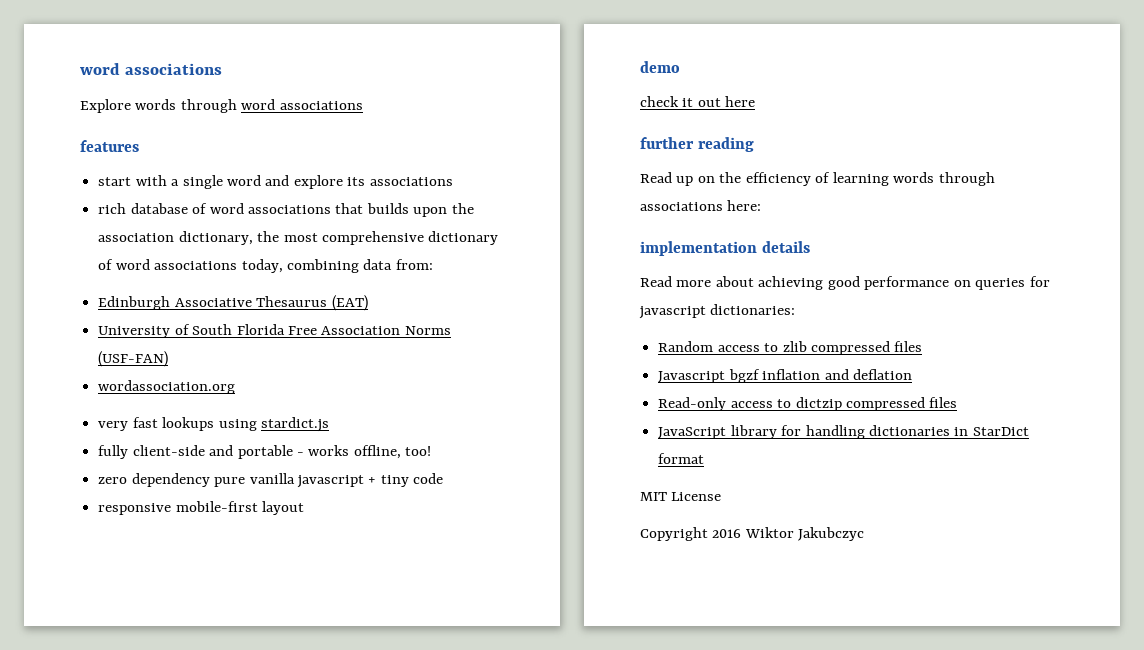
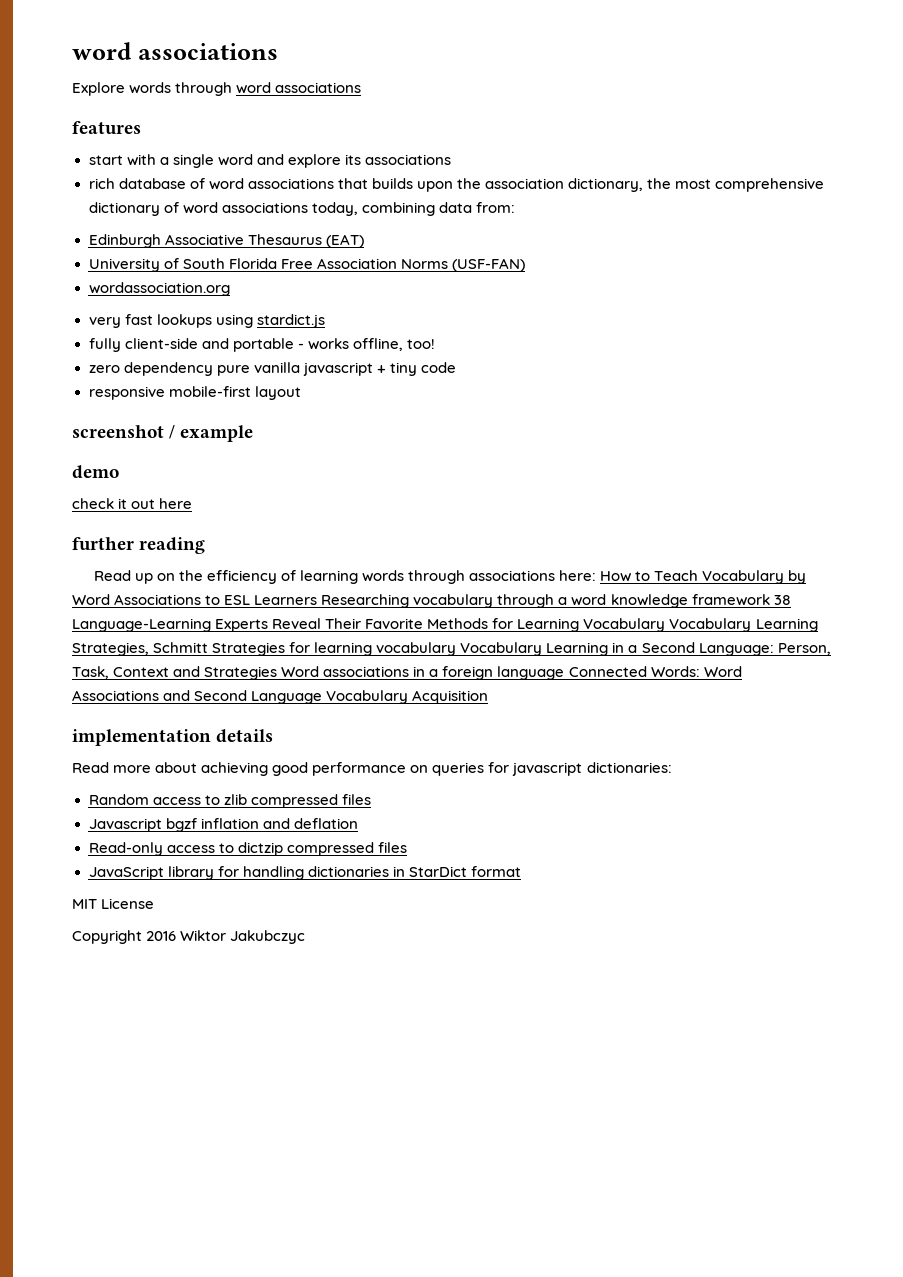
+ screenshot / example
- Read up on the efficiency of learning words through associations here:
+ Read up on the efficiency of learning words through associations here: How to Teach Vocabulary by Word Associations to ESL Learners Researching vocabulary through a word knowledge framework 38 Language-Learning Experts Reveal Their Favorite Methods for Learning Vocabulary Vocabulary Learning Strategies, Schmitt Strategies for learning vocabulary Vocabulary Learning in a Second Language: Person, Task, Context and Strategies Word associations in a foreign language Connected Words: Word Associations and Second Language Vocabulary Acquisition

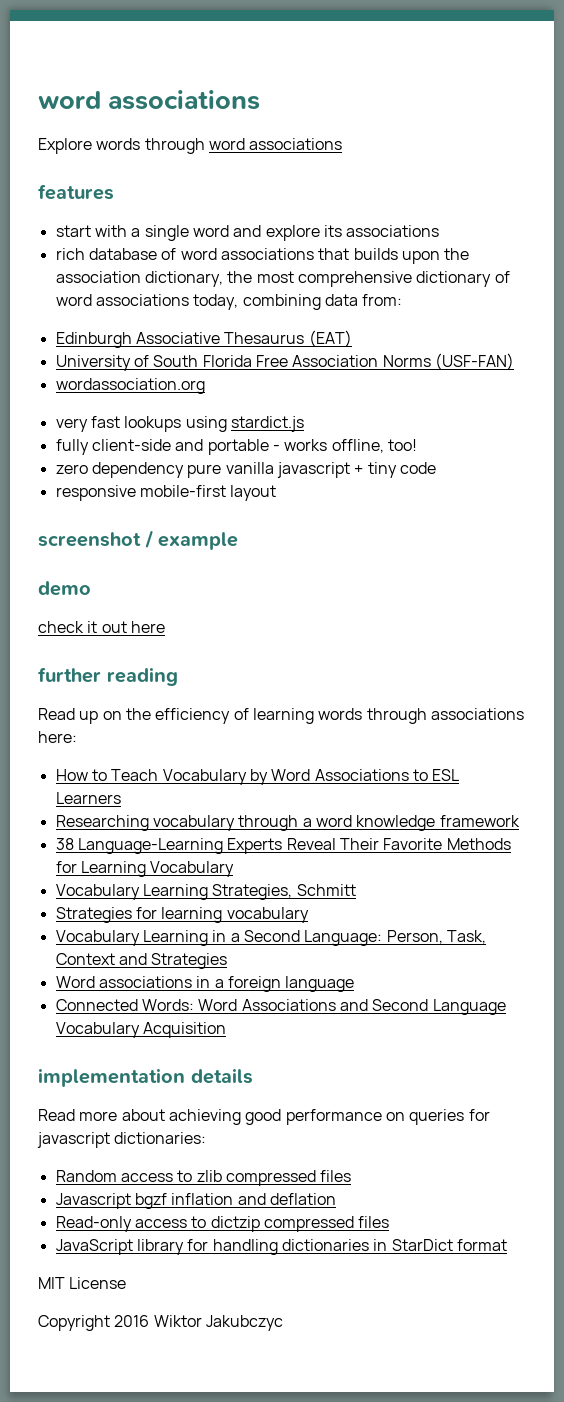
- Read up on the efficiency of learning words through associations here: How to Teach Vocabulary by Word Associations to ESL Learners Researching vocabulary through a word knowledge framework 38 Language-Learning Experts Reveal Their Favorite Methods for Learning Vocabulary Vocabulary Learning Strategies, Schmitt Strategies for learning vocabulary Vocabulary Learning in a Second Language:
+ Read up on the efficiency of learning words through associations here:
+ How to Teach Vocabulary by Word Associations to ESL Learners
+ Researching vocabulary through a word knowledge framework
+ 38 Language-Learning Experts Reveal Their Favorite Methods for Learning Vocabulary
+ Vocabulary Learning Strategies, Schmitt
+ Strategies for learning vocabulary
+ Vocabulary Learning in a Second Language:
- Person, Task, Context and Strategies Word associations in a foreign language Connected Words:
+ Person, Task, Context and Strategies
+ Word associations in a foreign language
+ Connected Words:

